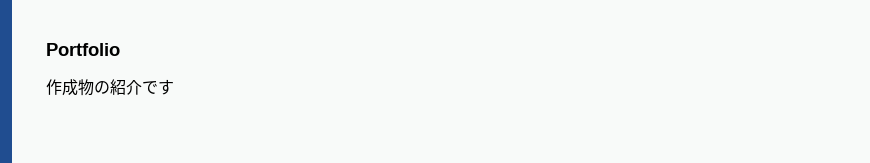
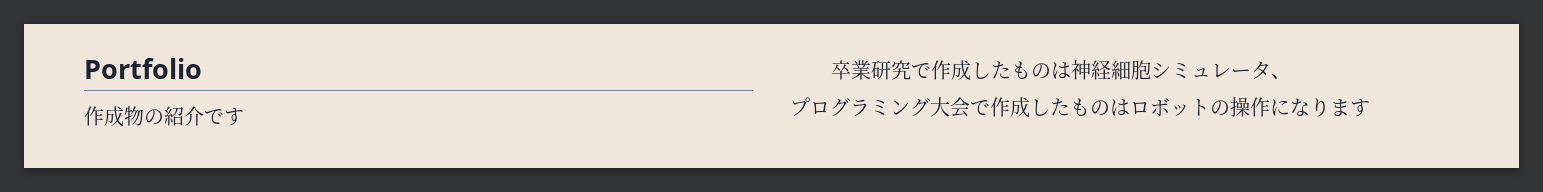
+ 卒業研究で作成したものは神経細胞シミュレータ、
+ プログラミング大会で作成したものはロボットの操作になります

